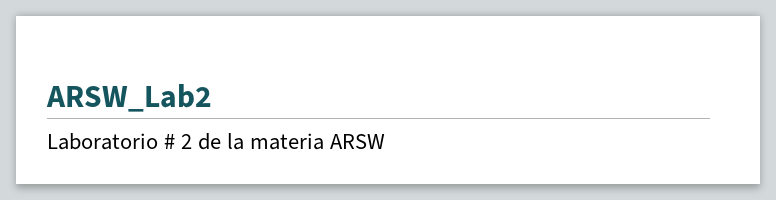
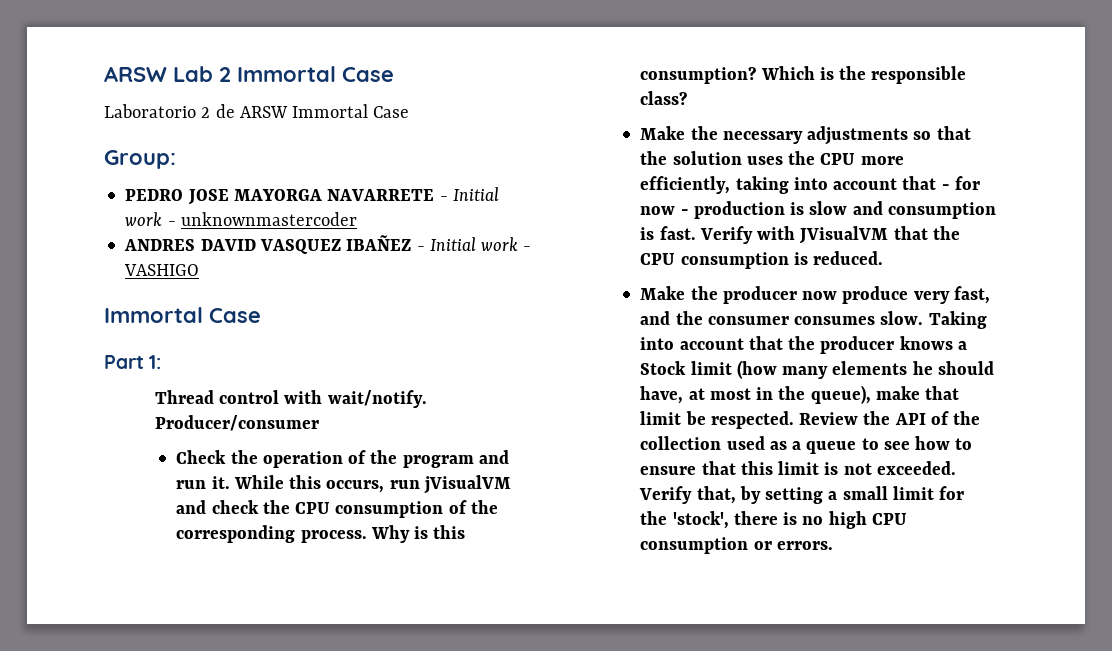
- ARSW_Lab2
+ ARSW Lab 2 Immortal Case
- Laboratorio # 2 de la materia ARSW
+ Laboratorio 2 de ARSW Immortal Case
+ Group:
+ PEDRO JOSE MAYORGA NAVARRETE - Initial work - unknownmastercoder
+ ANDRES DAVID VASQUEZ IBAÑEZ - Initial work - VASHIGO
+ Immortal Case
+ Part 1:
+ Thread control with wait/notify. Producer/consumer
+ Check the operation of the program and run it. While this occurs, run jVisualVM and check the CPU consumption of the corresponding process. Why is this consumption? Which is the responsible class?
+ Make the necessary adjustments so that the solution uses the CPU more efficiently, taking into account that - for now - production is slow and consumption is fast. Verify with JVisualVM that the CPU consumption is reduced.
+ Make the producer now produce very fast, and the consumer consumes slow. Taking into account that the producer knows a Stock limit (how many elements he should have, at most in the queue), make that limit be respected. Review the API of the collection used as a queue to see how to ensure that this limit is not exceeded. Verify that, by setting a small limit for the 'stock', there is no high CPU consumption or errors.

